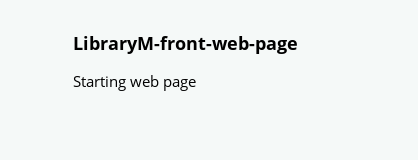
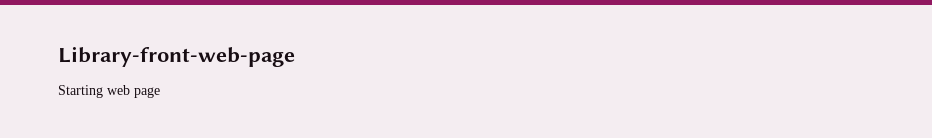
- LibraryM-front-web-page
+ Library-front-web-page

